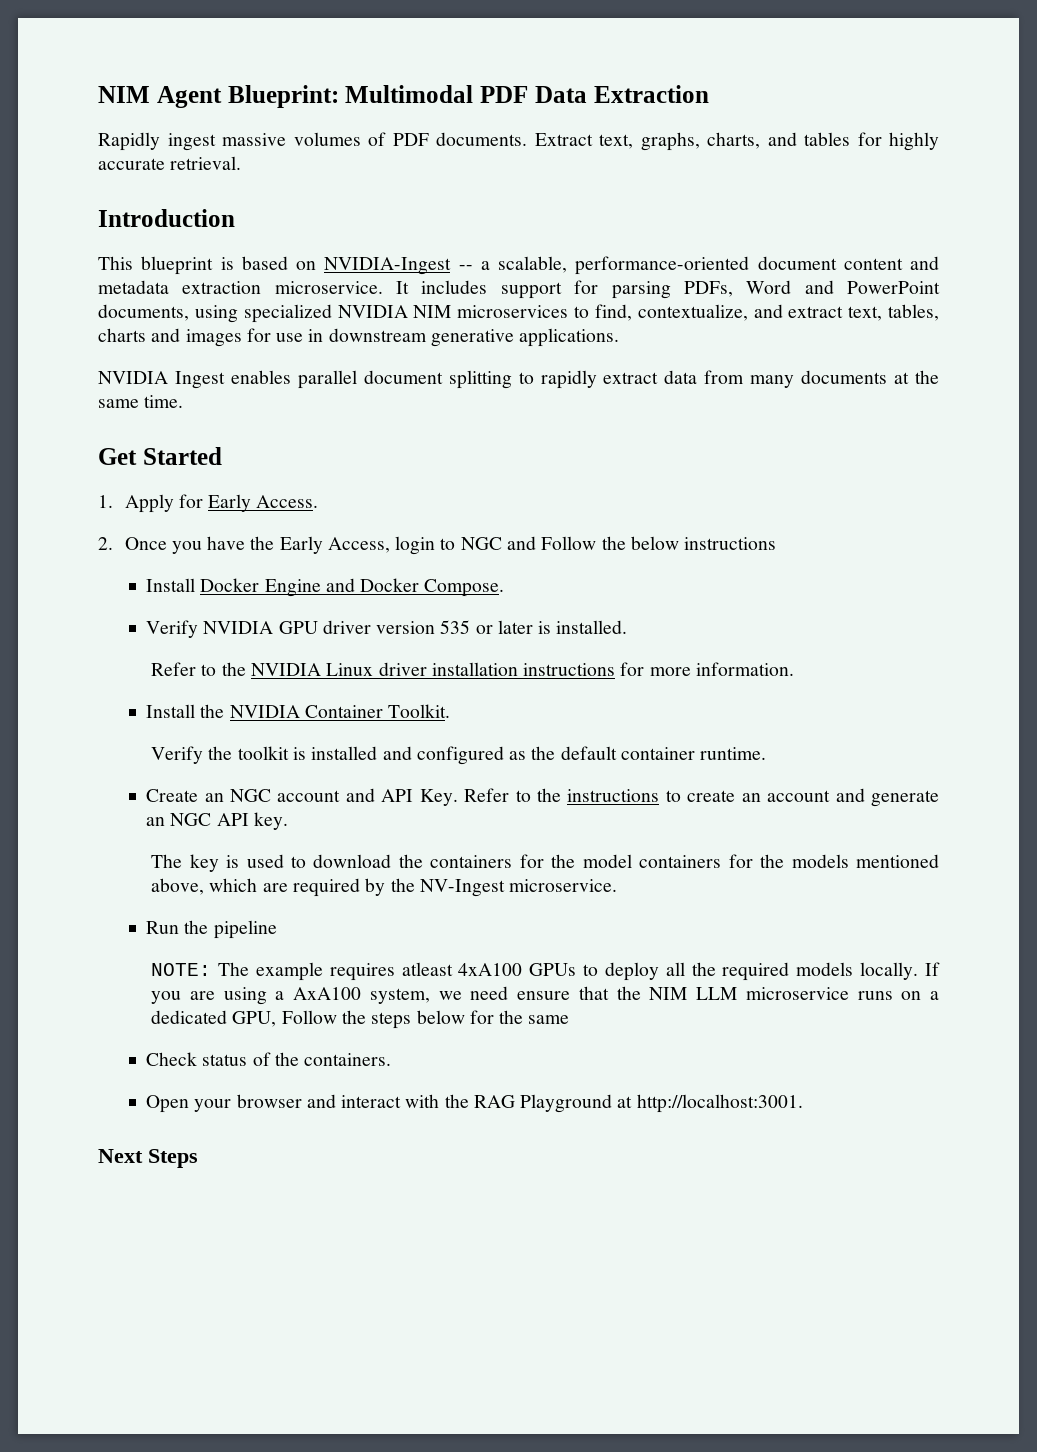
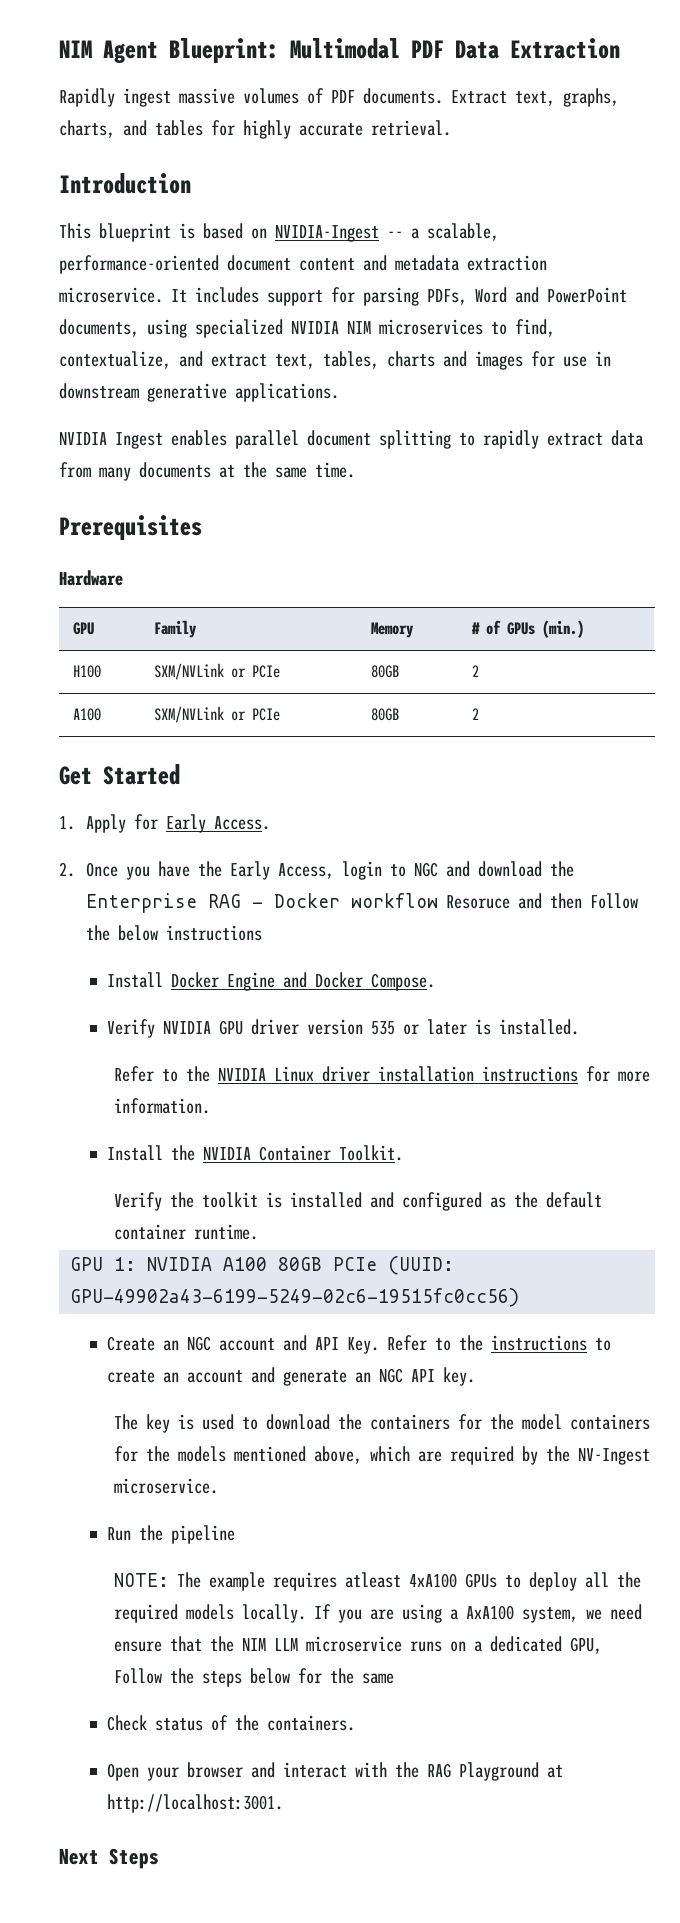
+ Prerequisites
+ Hardware
+ GPU | Family | Memory | # of GPUs (min.)
+ H100 | SXM/NVLink or PCIe | 80GB | 2
+ A100 | SXM/NVLink or PCIe | 80GB | 2
- 2. Once you have the Early Access, login to NGC and Follow the below instructions
+ 2. Once you have the Early Access, login to NGC and download the Enterprise RAG - Docker workflow Resoruce and then Follow the below instructions
+ GPU 1: NVIDIA A100 80GB PCIe (UUID: GPU-49902a43-6199-5249-02c6-19515fc0cc56)

